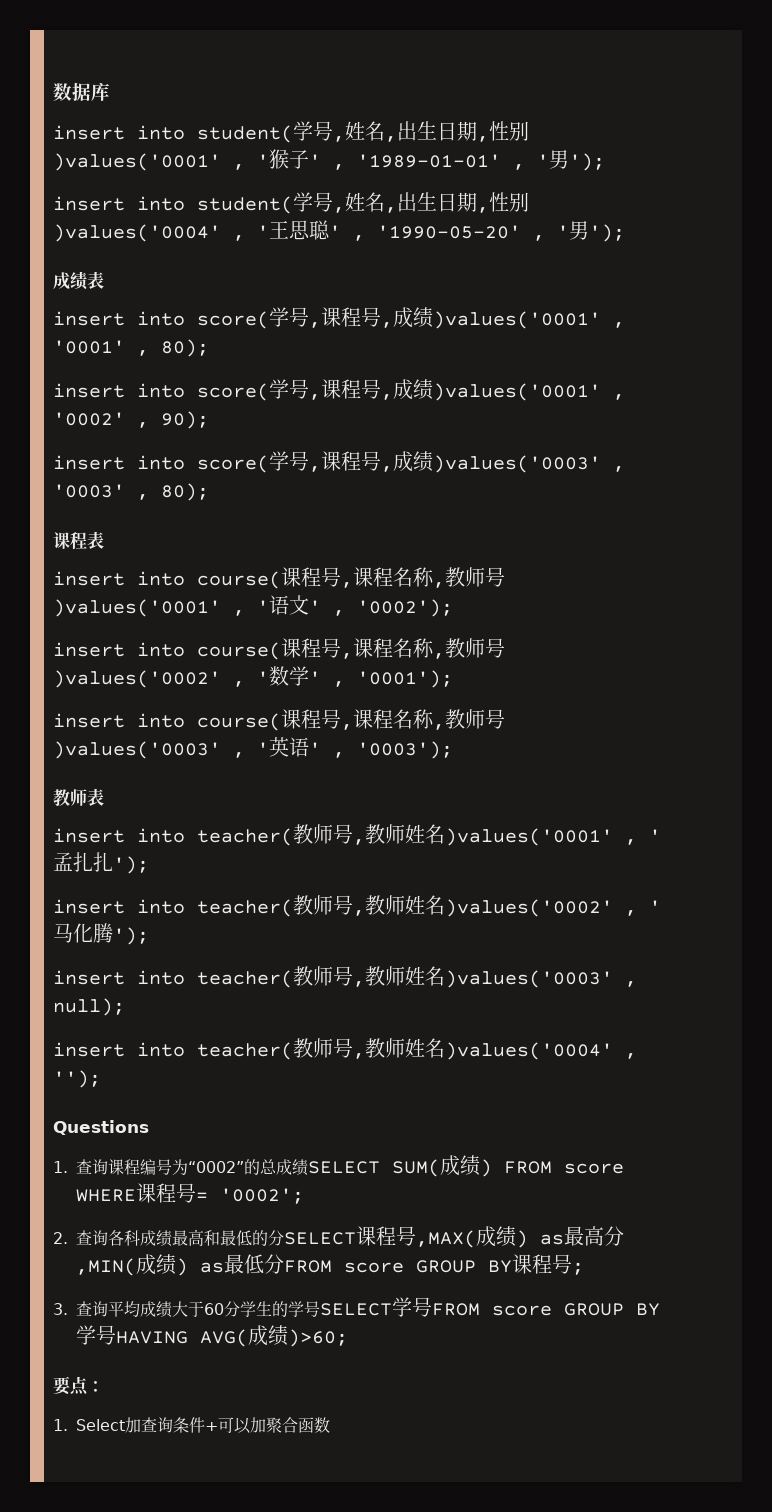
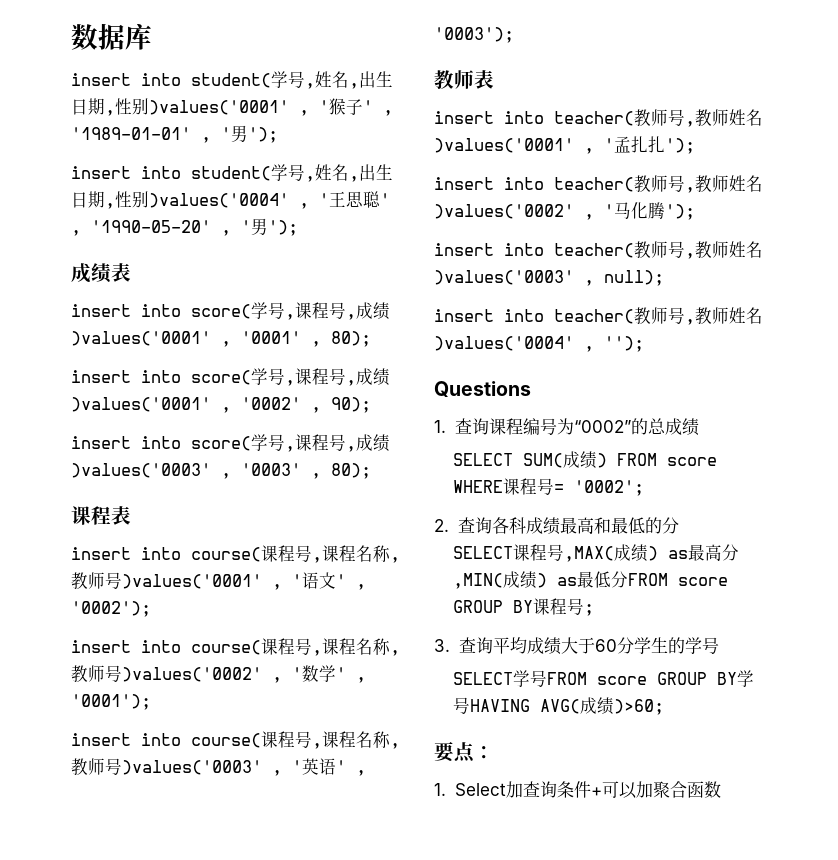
- 1.查询课程编号为“0002”的总成绩SELECT SUM(成绩) FROM score WHERE课程号= '0002';
+ 1.查询课程编号为“0002”的总成绩
+ SELECT SUM(成绩) FROM score WHERE课程号= '0002';
- 2.查询各科成绩最高和最低的分SELECT课程号,MAX(成绩) as最高分,MIN(成绩) as最低分FROM score GROUP BY课程号;
+ 2.查询各科成绩最高和最低的分
+ SELECT课程号,MAX(成绩) as最高分,MIN(成绩) as最低分FROM score GROUP BY课程号;
- 3.查询平均成绩大于60分学生的学号SELECT学号FROM score GROUP BY学号HAVING AVG(成绩)>60;
+ 3.查询平均成绩大于60分学生的学号
+ SELECT学号FROM score GROUP BY学号HAVING AVG(成绩)>60;

